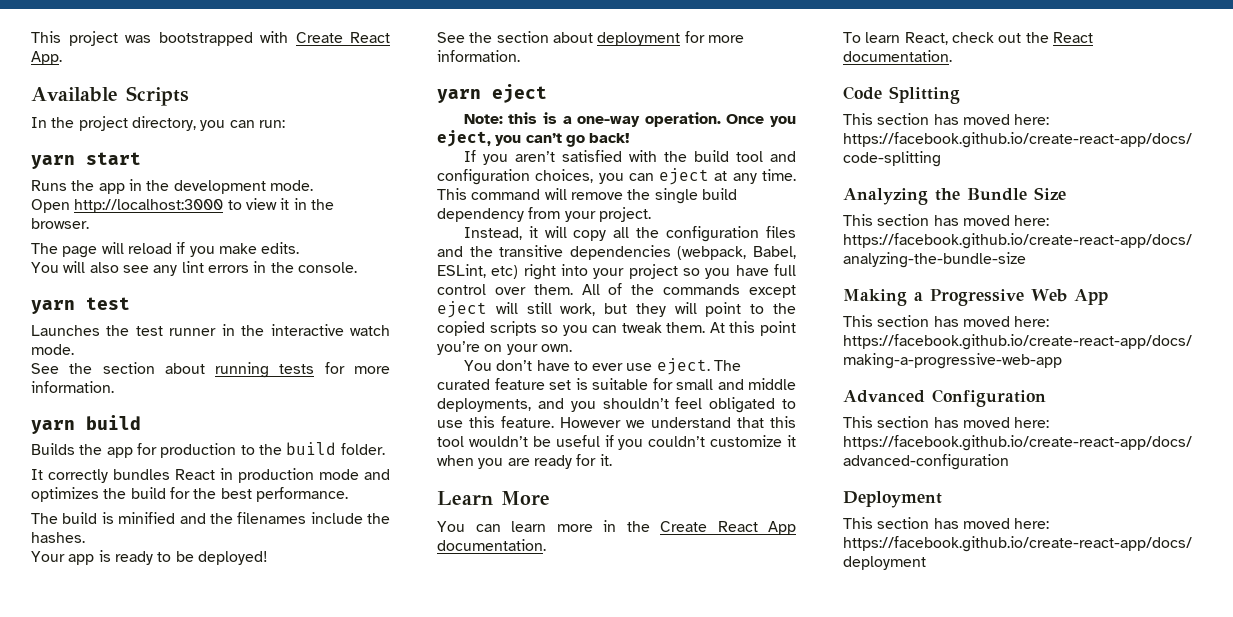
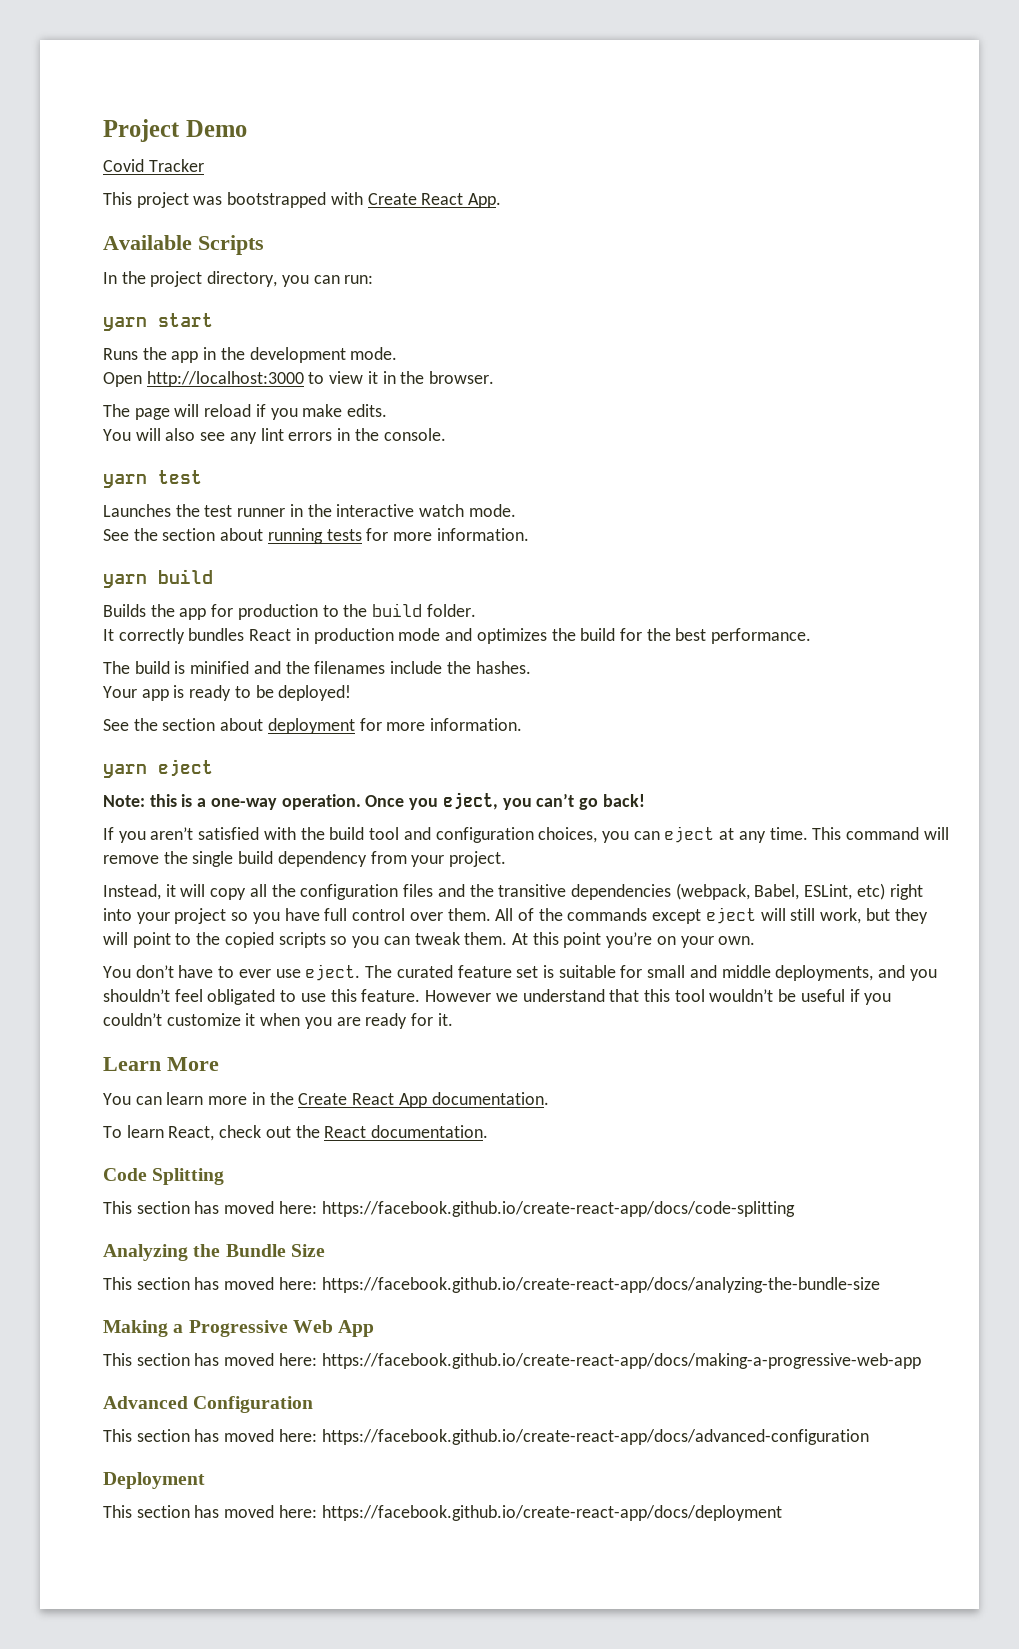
+ Project Demo
+ Covid Tracker

